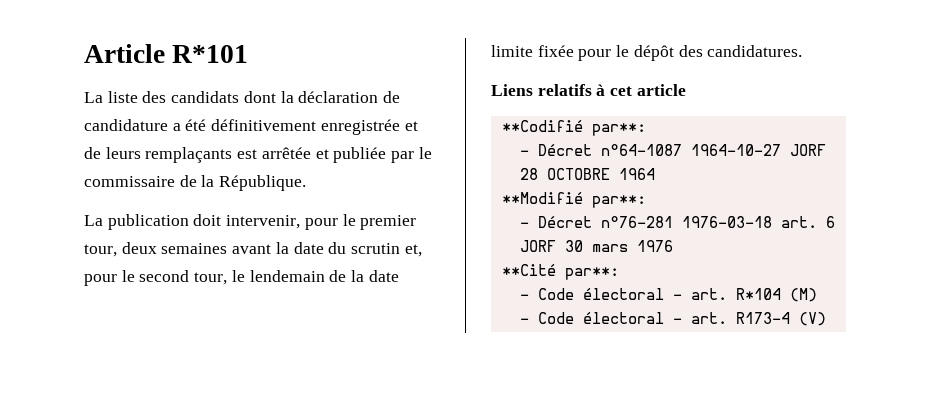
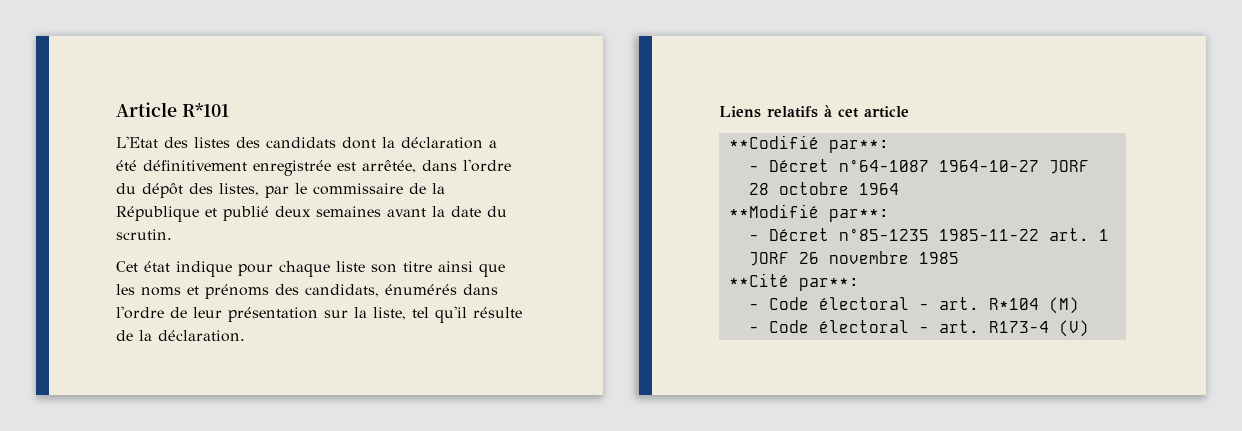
- La liste des candidats dont la déclaration de candidature a été définitivement enregistrée et de leurs remplaçants est arrêtée et publiée par le commissaire de la République.
- La publication doit intervenir, pour le premier tour, deux semaines avant la date du scrutin et, pour le second tour, le lendemain de la date limite fixée pour le dépôt des candidatures.
+ L'Etat des listes des candidats dont la déclaration a été définitivement enregistrée est arrêtée, dans l'ordre du dépôt des listes, par le commissaire de la République et publié deux semaines avant la date du scrutin.
+ Cet état indique pour chaque liste son titre ainsi que les noms et prénoms des candidats, énumérés dans l'ordre de leur présentation sur la liste, tel qu'il résulte de la déclaration.
- - Décret n°64-1087 1964-10-27 JORF 28 OCTOBRE 1964
+ - Décret n°64-1087 1964-10-27 JORF 28 octobre 1964
- - Décret n°76-281 1976-03-18 art. 6 JORF 30 mars 1976
+ - Décret n°85-1235 1985-11-22 art. 1 JORF 26 novembre 1985

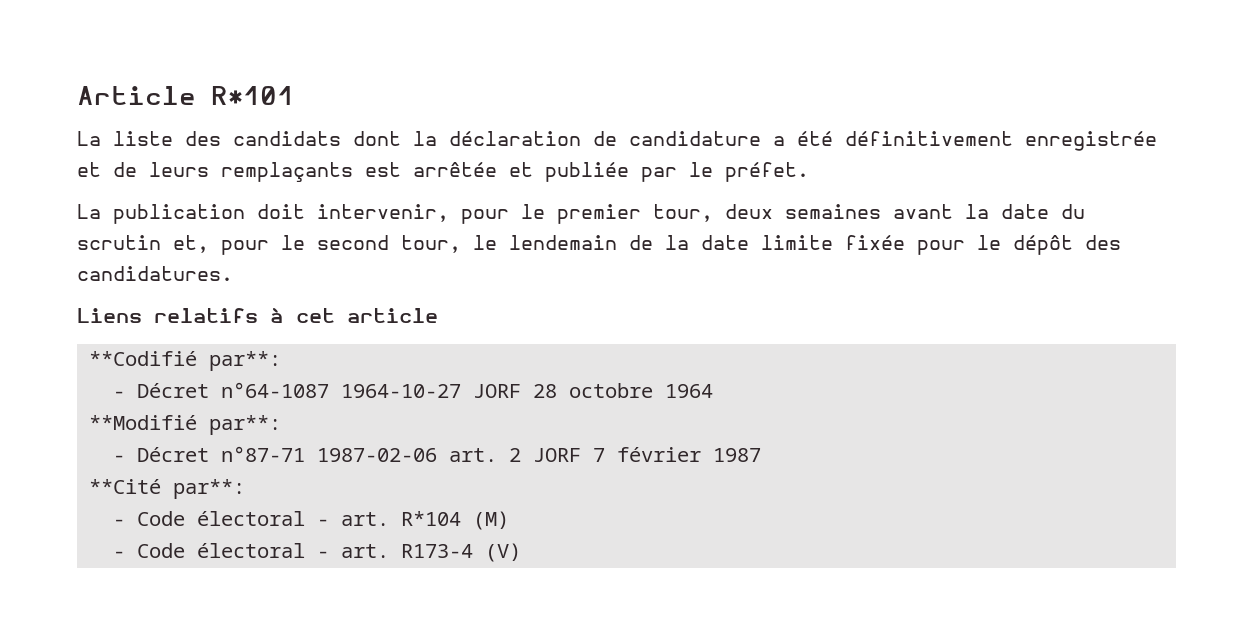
- L'Etat des listes des candidats dont la déclaration a été définitivement enregistrée est arrêtée, dans l'ordre du dépôt des listes, par le commissaire de la République et publié deux semaines avant la date du scrutin.
- Cet état indique pour chaque liste son titre ainsi que les noms et prénoms des candidats, énumérés dans l'ordre de leur présentation sur la liste, tel qu'il résulte de la déclaration.
+ La liste des candidats dont la déclaration de candidature a été définitivement enregistrée et de leurs remplaçants est arrêtée et publiée par le préfet.
+ La publication doit intervenir, pour le premier tour, deux semaines avant la date du scrutin et, pour le second tour, le lendemain de la date limite fixée pour le dépôt des candidatures.
- - Décret n°85-1235 1985-11-22 art. 1 JORF 26 novembre 1985
+ - Décret n°87-71 1987-02-06 art. 2 JORF 7 février 1987

